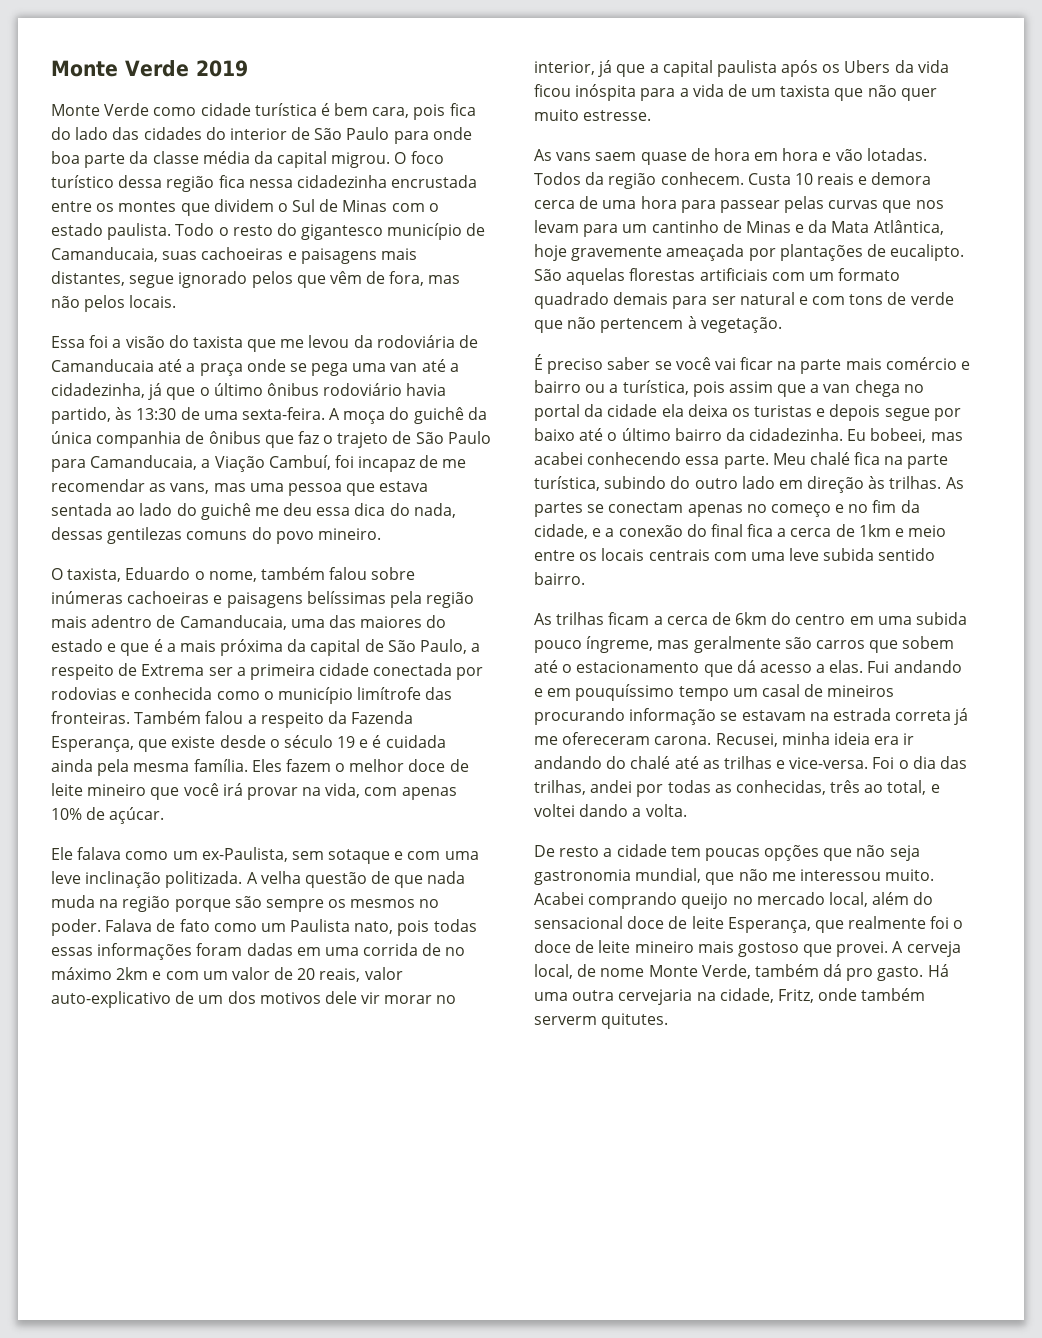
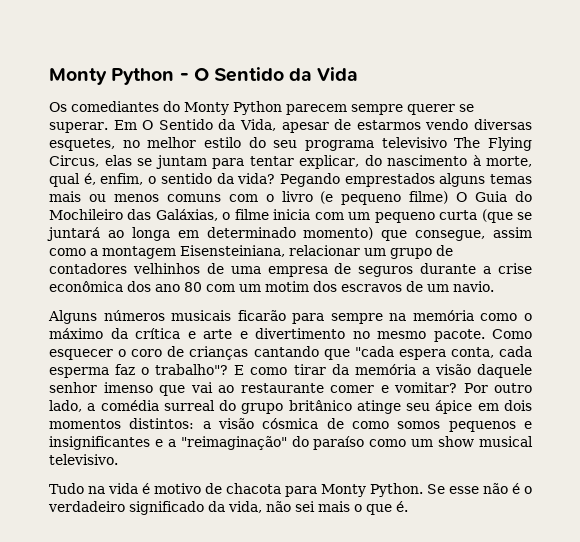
- Monte Verde 2019
- Monte Verde como cidade turística é bem cara, pois fica do lado das cidades do interior de São Paulo para onde boa parte da classe média da capital migrou. O foco turístico dessa região fica nessa cidadezinha encrustada entre os montes que dividem o Sul de Minas com o estado paulista. Todo o resto do gigantesco município de Camanducaia, suas cachoeiras e paisagens mais distantes, segue ignorado pelos que vêm de fora, mas não pelos locais.
- Essa foi a visão do taxista que me levou da rodoviária de Camanducaia até a praça onde se pega uma van até a cidadezinha, já que o último ônibus rodoviário havia partido, às 13:30 de uma sexta-feira. A moça do guichê da única companhia de ônibus que faz o trajeto de São Paulo para Camanducaia, a Viação Cambuí, foi incapaz de me recomendar as vans, mas uma pessoa que estava sentada ao lado do guichê me deu essa dica do nada, dessas gentilezas comuns do povo mineiro.
- O taxista, Eduardo o nome, também falou sobre inúmeras cachoeiras e paisagens belíssimas pela região mais adentro de Camanducaia, uma das maiores do estado e que é a mais próxima da capital de São Paulo, a respeito de Extrema ser a primeira cidade conectada por rodovias e conhecida como o município limítrofe das fronteiras. Também falou a respeito da Fazenda Esperança, que existe desde o século 19 e é cuidada ainda pela mesma família. Eles fazem o melhor doce de leite mineiro que você irá provar na vida, com apenas 10% de açúcar.
- Ele falava como um ex-Paulista, sem sotaque e com uma leve inclinação politizada. A velha questão de que nada muda na região porque são sempre os mesmos no poder. Falava de fato como um Paulista nato, pois todas essas informações foram dadas em uma corrida de no máximo 2km e com um valor de 20 reais, valor auto-explicativo de um dos motivos dele vir morar no interior, já que a capital paulista após os Ubers da vida ficou inóspita para a vida de um taxista que não quer muito estresse.
- As vans saem quase de hora em hora e vão lotadas. Todos da região conhecem. Custa 10 reais e demora cerca de uma hora para passear pelas curvas que nos levam para um cantinho de Minas e da Mata Atlântica, hoje gravemente ameaçada por plantações de eucalipto. São aquelas florestas artificiais com um formato quadrado demais para ser natural e com tons de verde que não pertencem à vegetação.
- É preciso saber se você vai ficar na parte mais comércio e bairro ou a turística, pois assim que a van chega no portal da cidade ela deixa os turistas e depois segue por baixo até o último bairro da cidadezinha. Eu bobeei, mas acabei conhecendo essa parte. Meu chalé fica na parte turística, subindo do outro lado em direção às trilhas. As partes se conectam apenas no começo e no fim da cidade, e a conexão do final fica a cerca de 1km e meio entre os locais centrais com uma leve subida sentido bairro.
- As trilhas ficam a cerca de 6km do centro em uma subida pouco íngreme, mas geralmente são carros que sobem até o estacionamento que dá acesso a elas. Fui andando e em pouquíssimo tempo um casal de mineiros procurando informação se estavam na estrada correta já me ofereceram carona. Recusei, minha ideia era ir andando do chalé até as trilhas e vice-versa. Foi o dia das trilhas, andei por todas as conhecidas, três ao total, e voltei dando a volta.
- De resto a cidade tem poucas opções que não seja gastronomia mundial, que não me interessou muito. Acabei comprando queijo no mercado local, além do sensacional doce de leite Esperança, que realmente foi o doce de leite mineiro mais gostoso que provei. A cerveja local, de nome Monte Verde, também dá pro gasto. Há uma outra cervejaria na cidade, Fritz, onde também serverm quitutes.
+ Monty Python - O Sentido da Vida
+ Os comediantes do Monty Python parecem sempre querer se superar. Em O Sentido da Vida, apesar de estarmos vendo diversas esquetes, no melhor estilo do seu programa televisivo The Flying Circus, elas se juntam para tentar explicar, do nascimento à morte, qual é, enfim, o sentido da vida? Pegando emprestados alguns temas mais ou menos comuns com o livro (e pequeno filme) O Guia do Mochileiro das Galáxias, o filme inicia com um pequeno curta (que se juntará ao longa em determinado momento) que consegue, assim como a montagem Eisensteiniana, relacionar um grupo de contadores velhinhos de uma empresa de seguros durante a crise econômica dos ano 80 com um motim dos escravos de um navio.
+ Alguns números musicais ficarão para sempre na memória como o máximo da crítica e arte e divertimento no mesmo pacote. Como esquecer o coro de crianças cantando que "cada espera conta, cada esperma faz o trabalho"? E como tirar da memória a visão daquele senhor imenso que vai ao restaurante comer e vomitar? Por outro lado, a comédia surreal do grupo britânico atinge seu ápice em dois momentos distintos: a visão cósmica de como somos pequenos e insignificantes e a "reimaginação" do paraíso como um show musical televisivo.
+ Tudo na vida é motivo de chacota para Monty Python. Se esse não é o verdadeiro significado da vida, não sei mais o que é.

